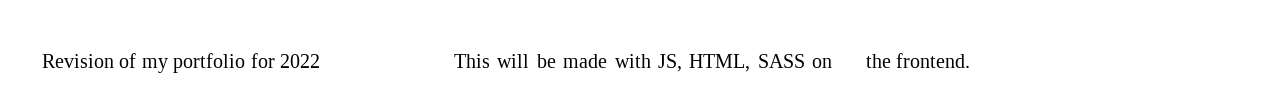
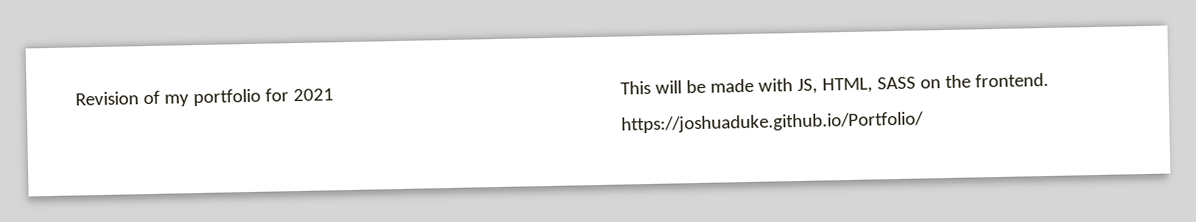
- Revision of my portfolio for 2022
+ Revision of my portfolio for 2021
+ https://joshuaduke.github.io/Portfolio/

